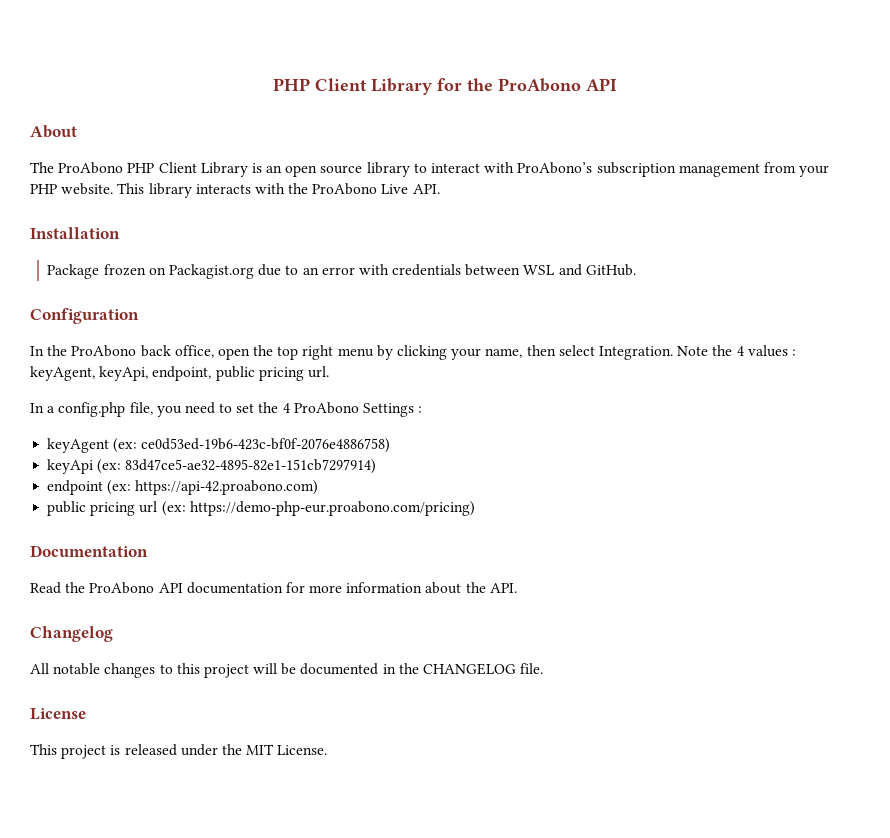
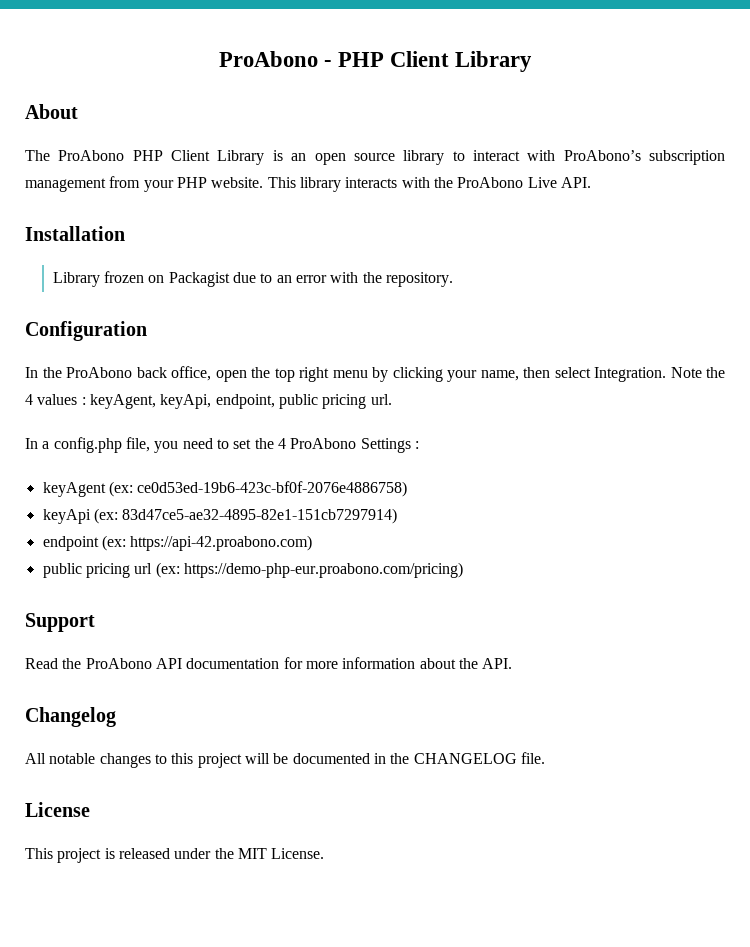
- PHP Client Library for the ProAbono API
+ ProAbono - PHP Client Library
- Package frozen on Packagist.org due to an error with credentials between WSL and GitHub.
+ Library frozen on Packagist due to an error with the repository.
- Documentation
+ Support

